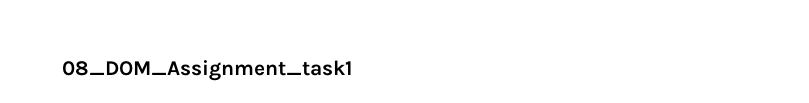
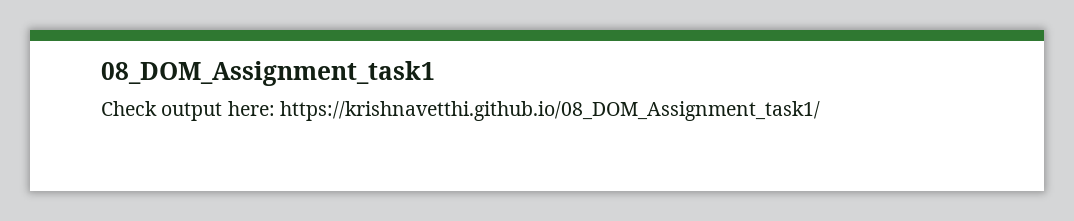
+ Check output here: https://krishnavetthi.github.io/08_DOM_Assignment_task1/

